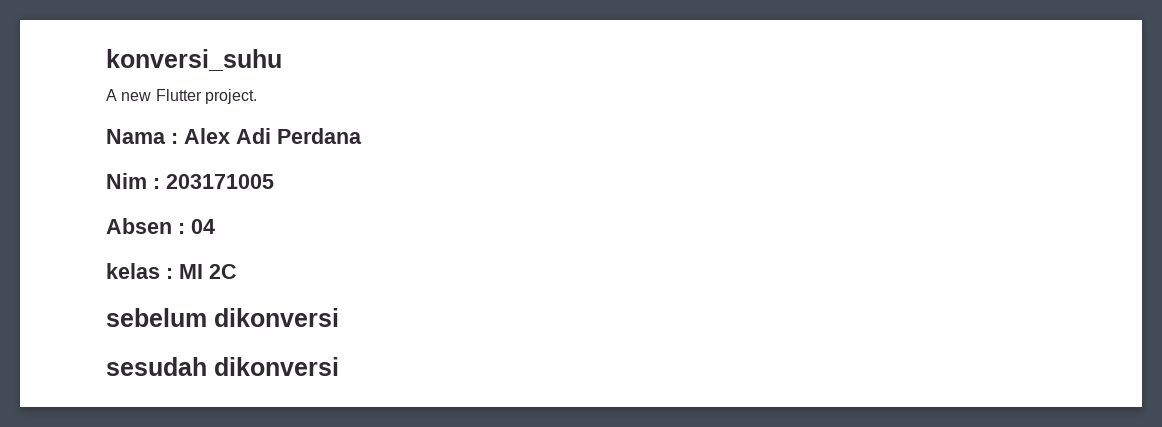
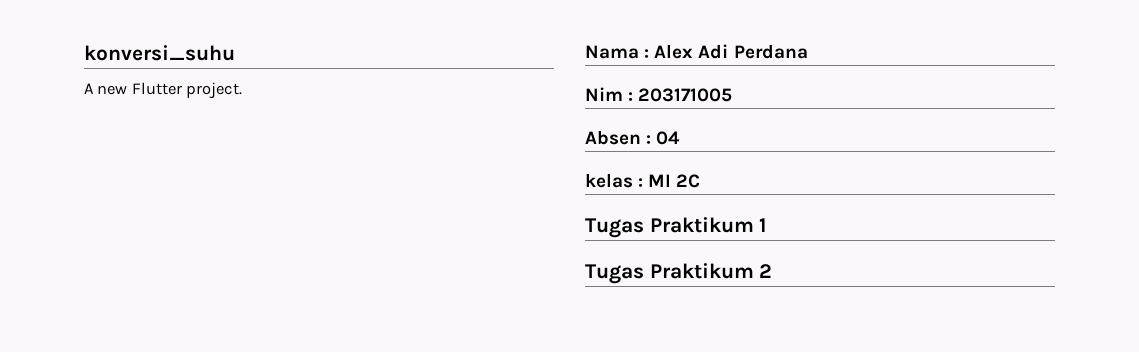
- sebelum dikonversi
- sesudah dikonversi
+ Tugas Praktikum 1
+ Tugas Praktikum 2

